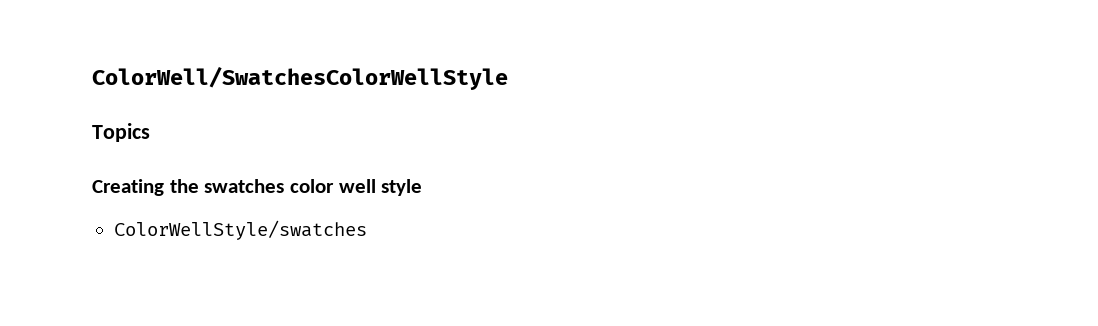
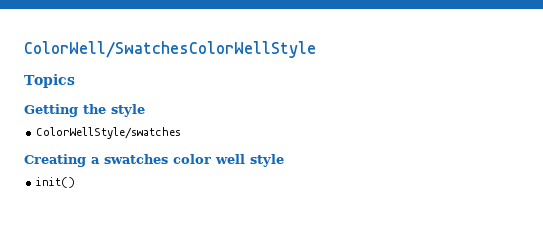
+ Getting the style
+ ColorWellStyle/swatches
- Creating the swatches color well style
+ Creating a swatches color well style
- ColorWellStyle/swatches
+ init()

